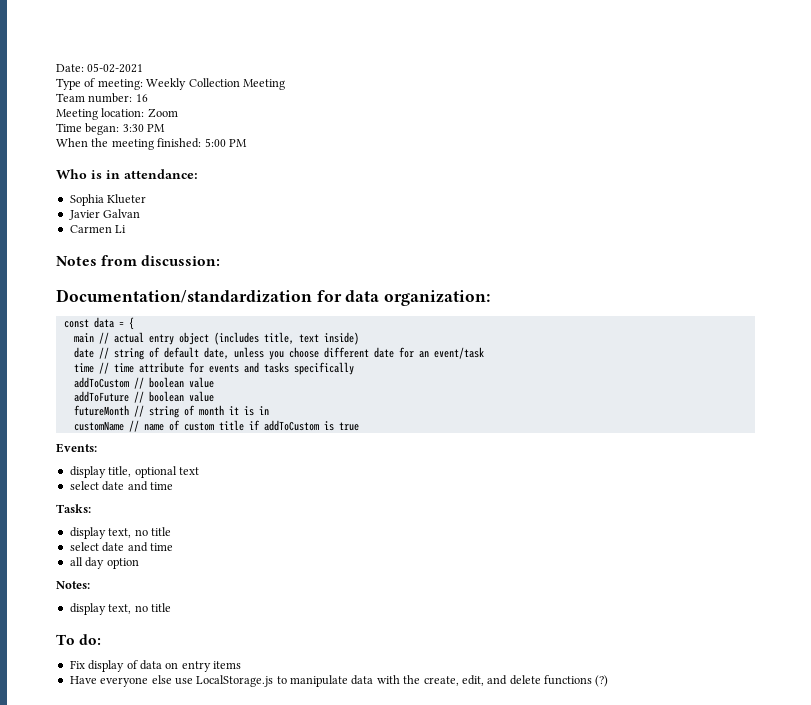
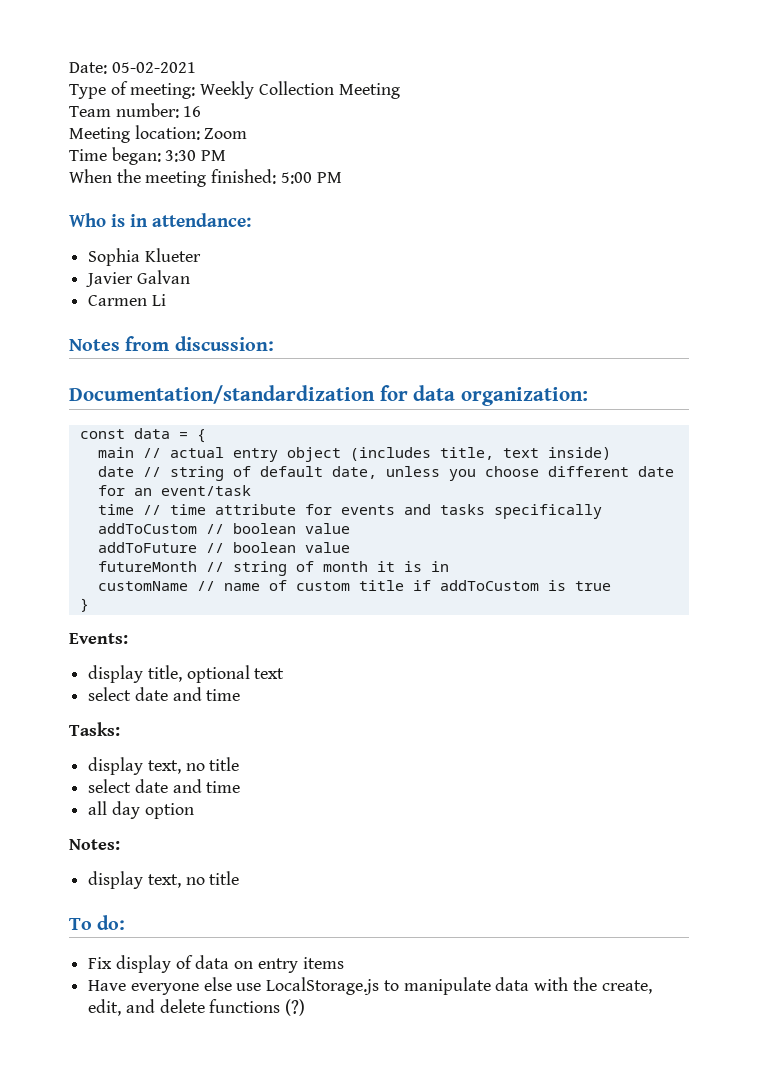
+ }

